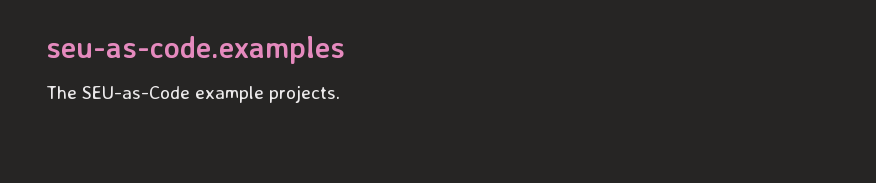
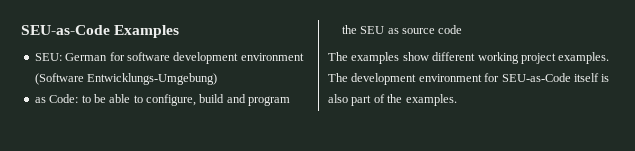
- seu-as-code.examples
- The SEU-as-Code example projects.
+ SEU-as-Code Examples
+ SEU: German for software development environment (Software Entwicklungs-Umgebung)
+ as Code: to be able to configure, build and program the SEU as source code
+ The examples show different working project examples. The development environment for SEU-as-Code itself is also part of the examples.

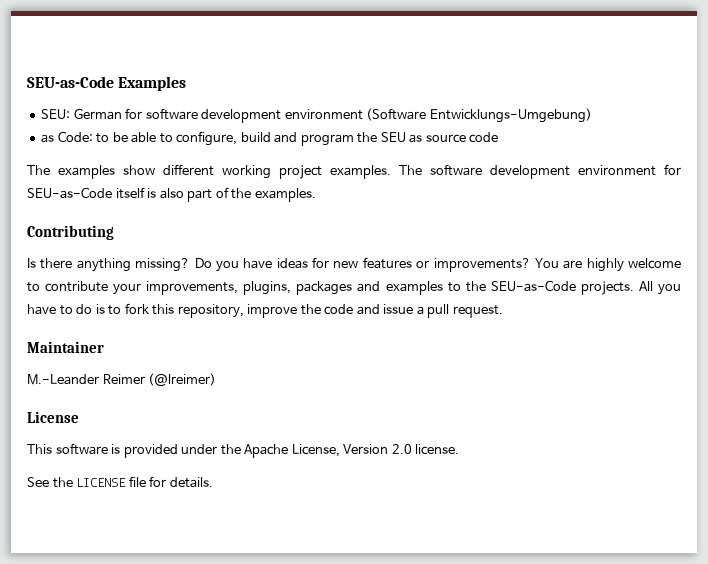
- The development environment for SEU-as-Code itself is also part of the examples.
+ The software development environment for SEU-as-Code itself is also part of the examples.
+ Contributing
+ Is there anything missing? Do you have ideas for new features or improvements? You are highly welcome to contribute your improvements, plugins, packages and examples to the SEU-as-Code projects. All you have to do is to fork this repository, improve the code and issue a pull request.
+ Maintainer
+ M.-Leander Reimer (@lreimer)
+ License
+ This software is provided under the Apache License, Version 2.0 license.
+ See the LICENSE file for details.

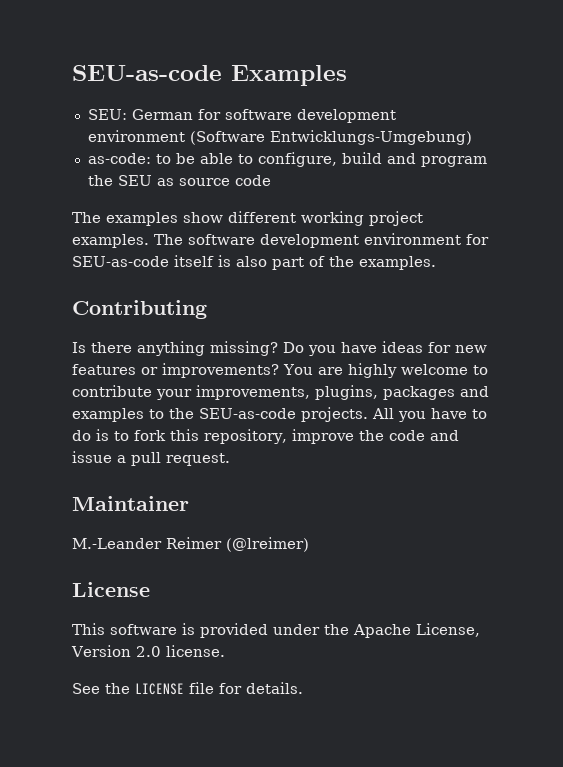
- SEU-as-Code Examples
+ SEU-as-code Examples
- as Code: to be able to configure, build and program the SEU as source code
+ as-code: to be able to configure, build and program the SEU as source code
- The software development environment for SEU-as-Code itself is also part of the examples.
+ The software development environment for SEU-as-code itself is also part of the examples.
- You are highly welcome to contribute your improvements, plugins, packages and examples to the SEU-as-Code projects.
+ You are highly welcome to contribute your improvements, plugins, packages and examples to the SEU-as-code projects.

